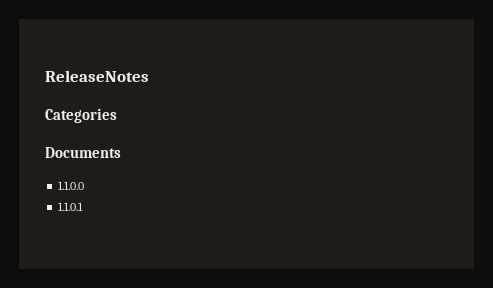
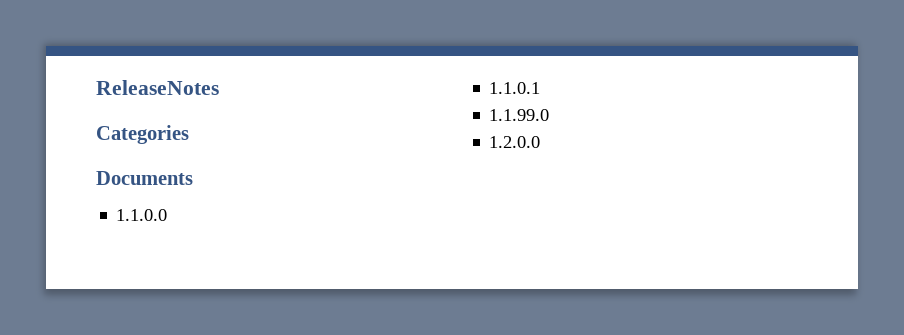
+ 1.1.99.0
+ 1.2.0.0

